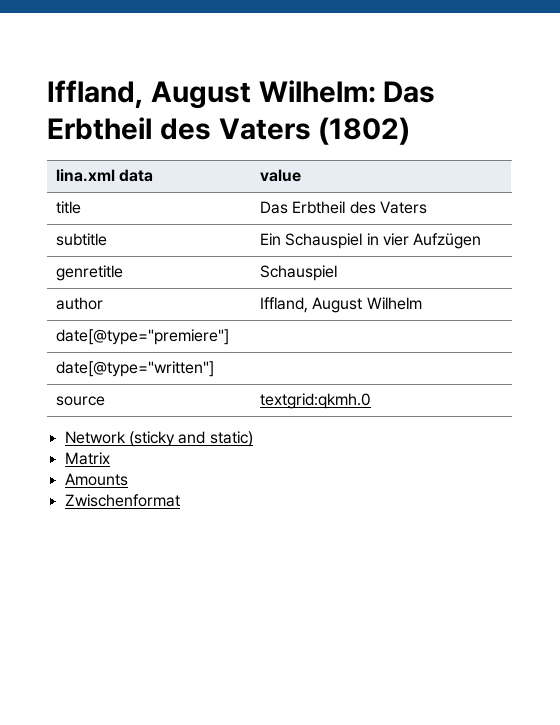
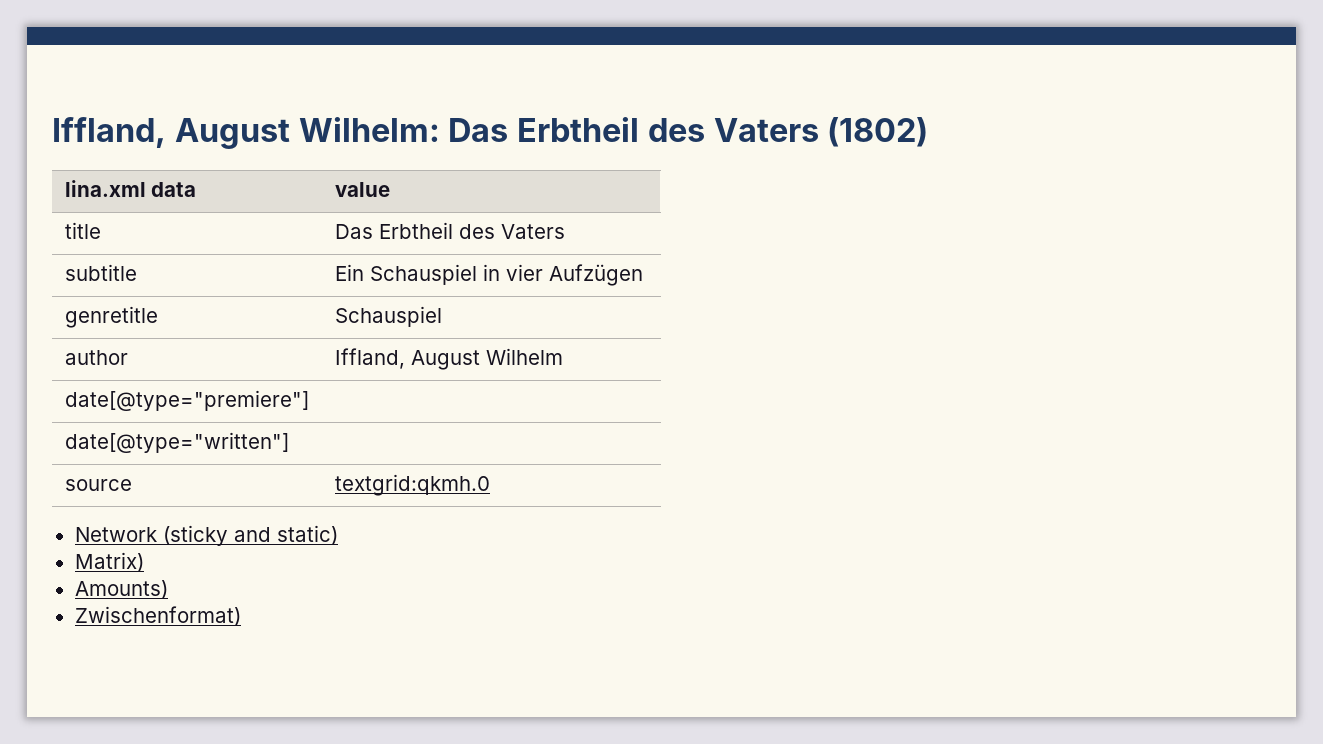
- Matrix
- Amounts
- Zwischenformat
+ Matrix)
+ Amounts)
+ Zwischenformat)

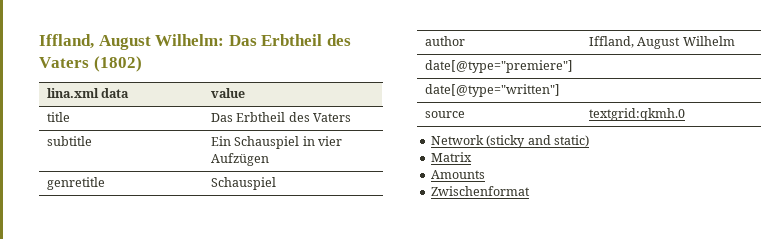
- Matrix)
- Amounts)
- Zwischenformat)
+ Matrix
+ Amounts
+ Zwischenformat

